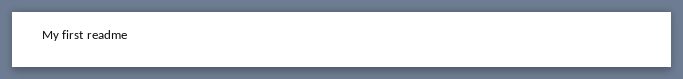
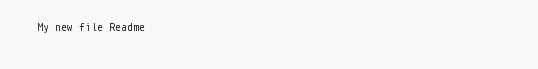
- My first readme
+ My new file Readme

